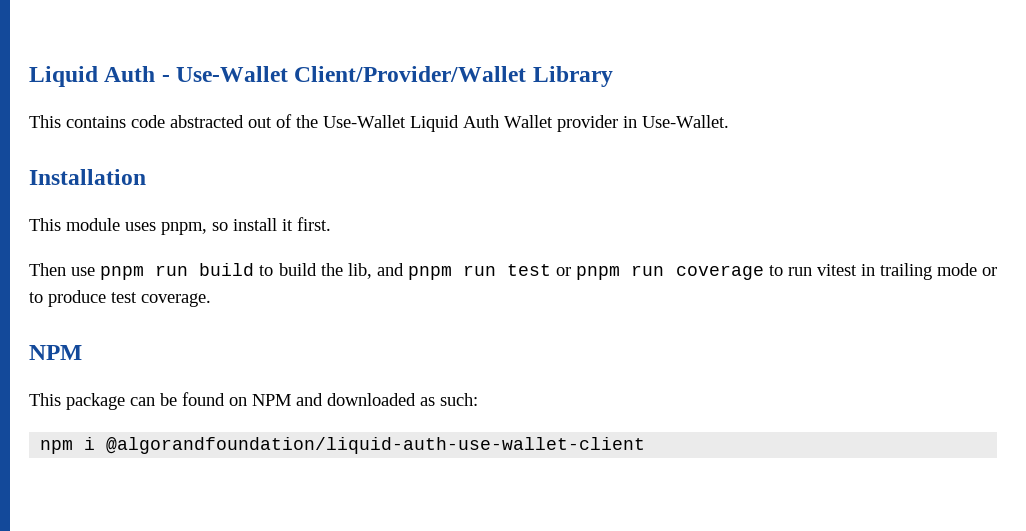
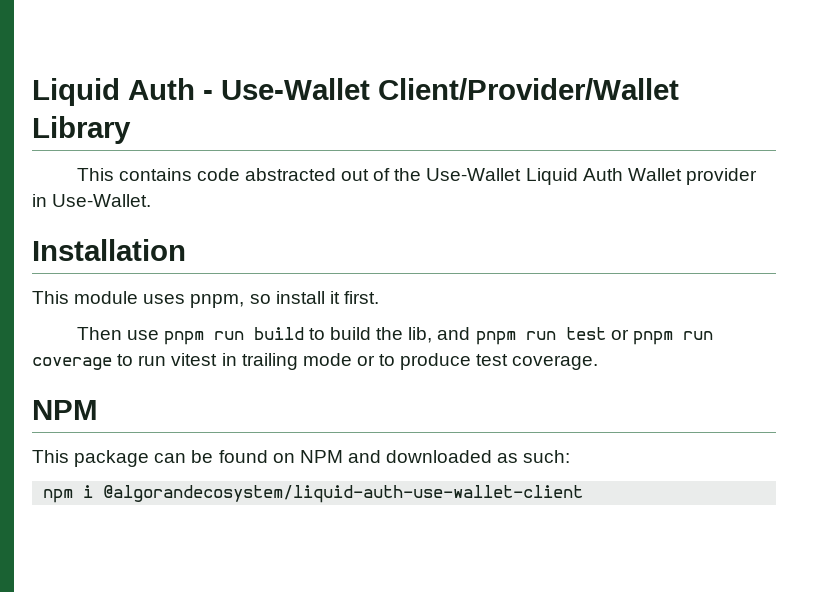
- npm i @algorandfoundation/liquid-auth-use-wallet-client
+ npm i @algorandecosystem/liquid-auth-use-wallet-client

